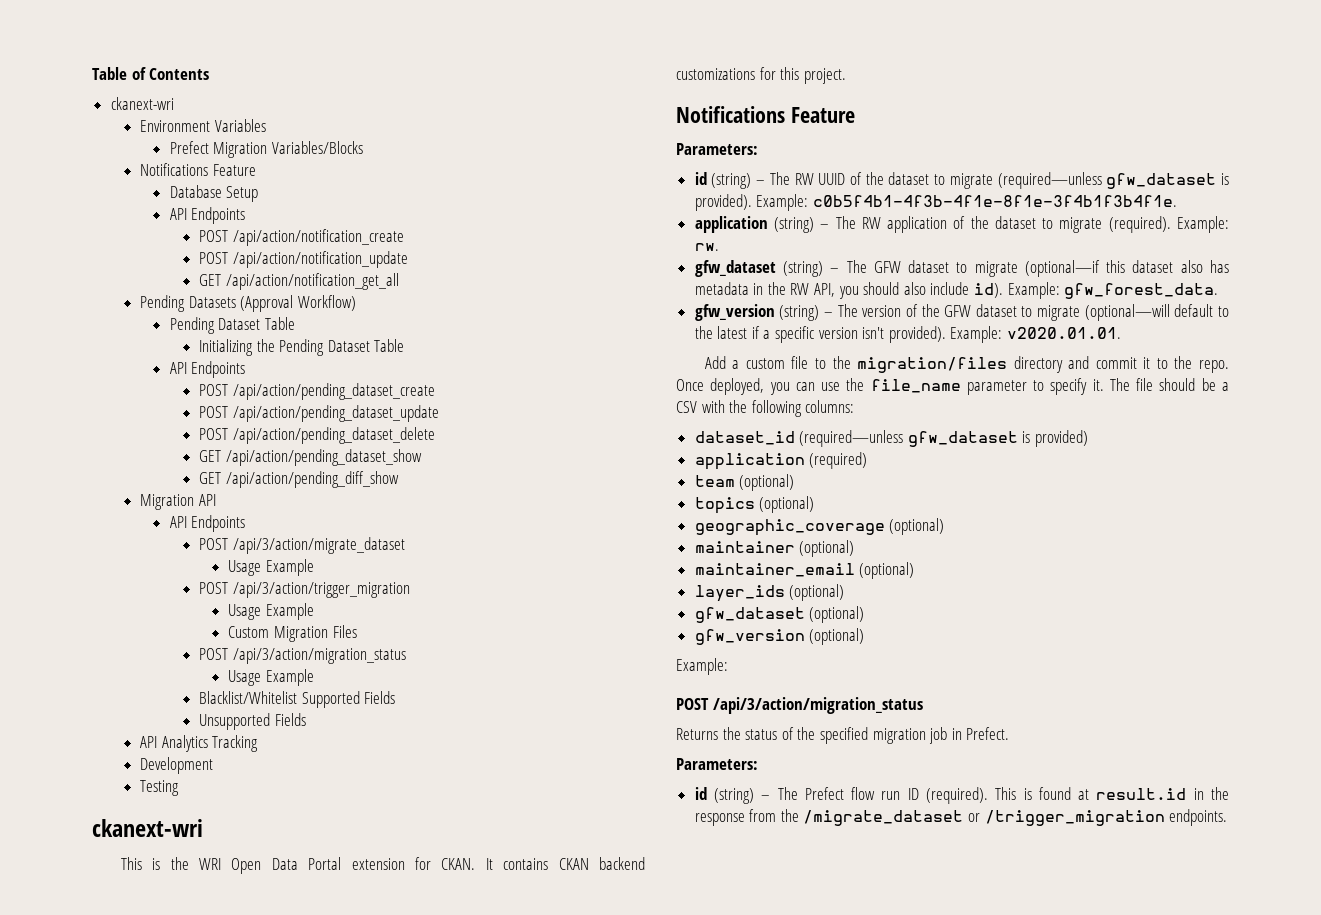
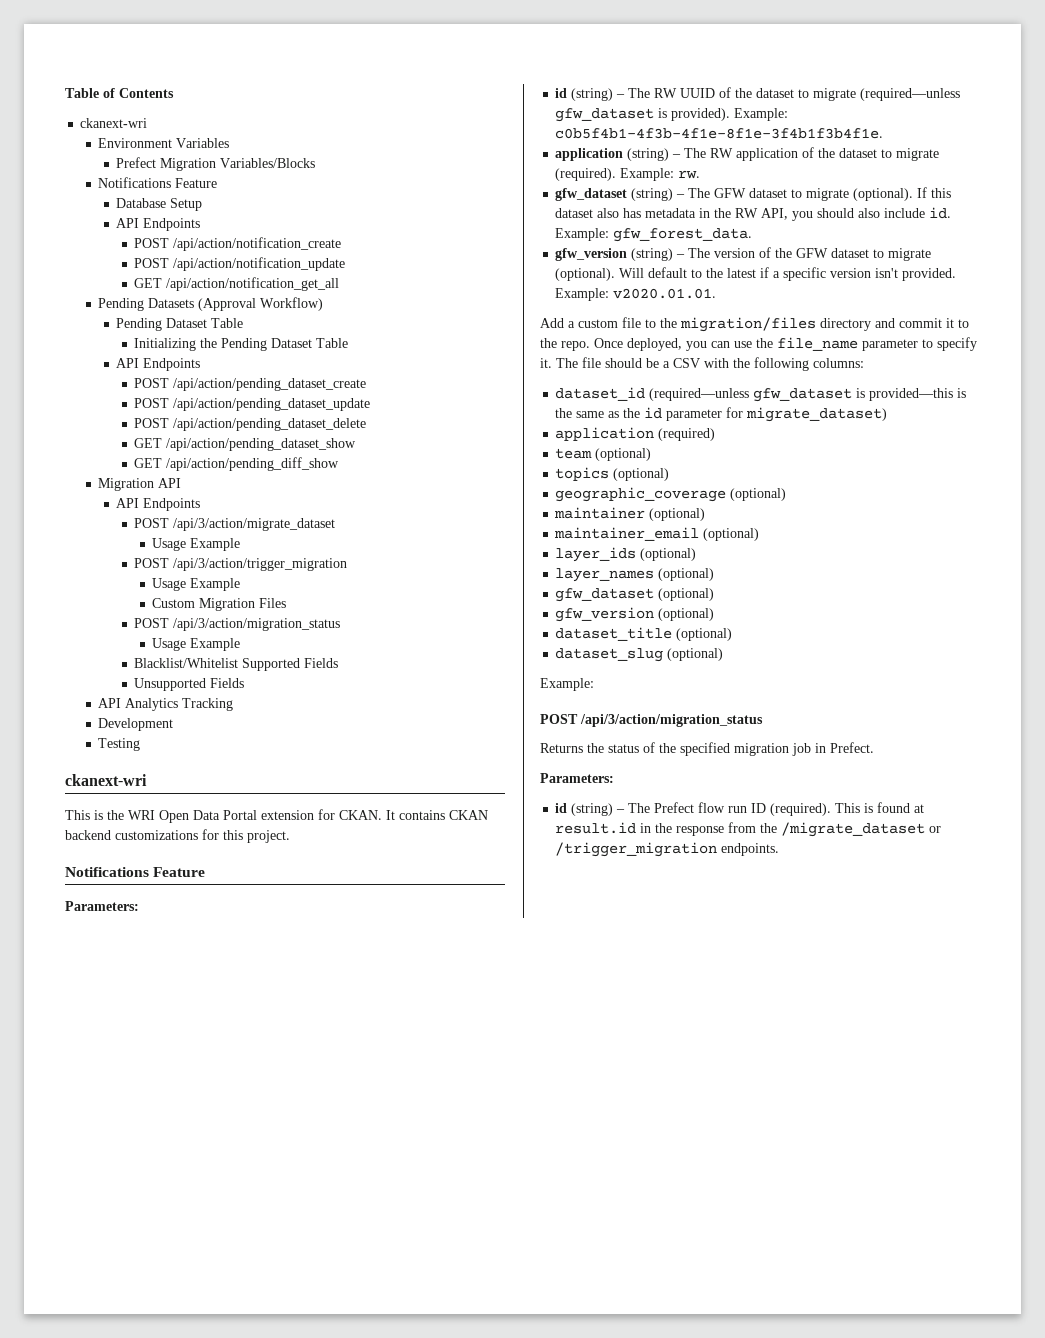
- gfw_dataset (string) – The GFW dataset to migrate (optional—if this dataset also has metadata in the RW API, you should also include id).
+ gfw_dataset (string) – The GFW dataset to migrate (optional). If this dataset also has metadata in the RW API, you should also include id.
- gfw_version (string) – The version of the GFW dataset to migrate (optional—will default to the latest if a specific version isn't provided).
+ gfw_version (string) – The version of the GFW dataset to migrate (optional). Will default to the latest if a specific version isn't provided.
- dataset_id (required—unless gfw_dataset is provided)
+ dataset_id (required—unless gfw_dataset is provided—this is the same as the id parameter for migrate_dataset)
+ layer_names (optional)
+ dataset_title (optional)
+ dataset_slug (optional)

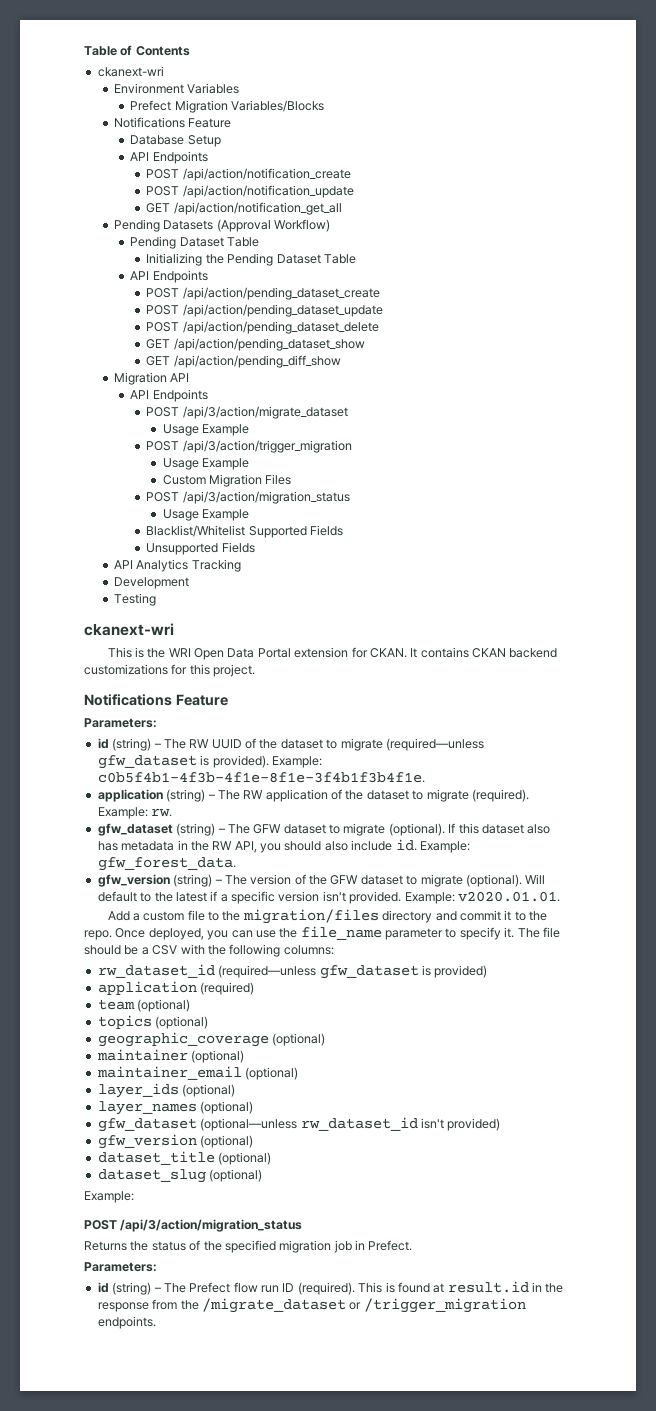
- dataset_id (required—unless gfw_dataset is provided—this is the same as the id parameter for migrate_dataset)
+ rw_dataset_id (required—unless gfw_dataset is provided)
- gfw_dataset (optional)
+ gfw_dataset (optional—unless rw_dataset_id isn't provided)

